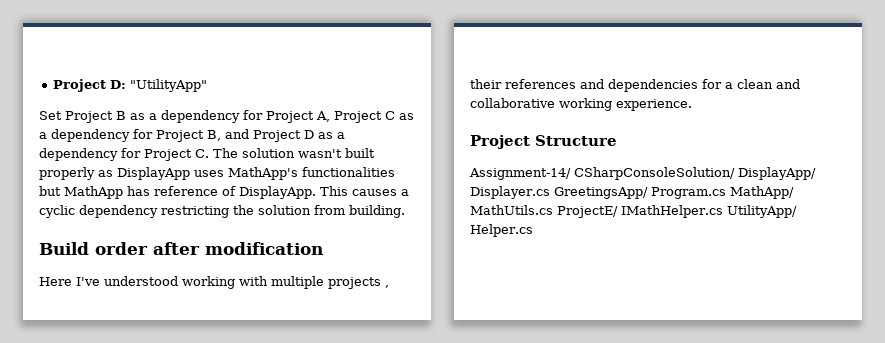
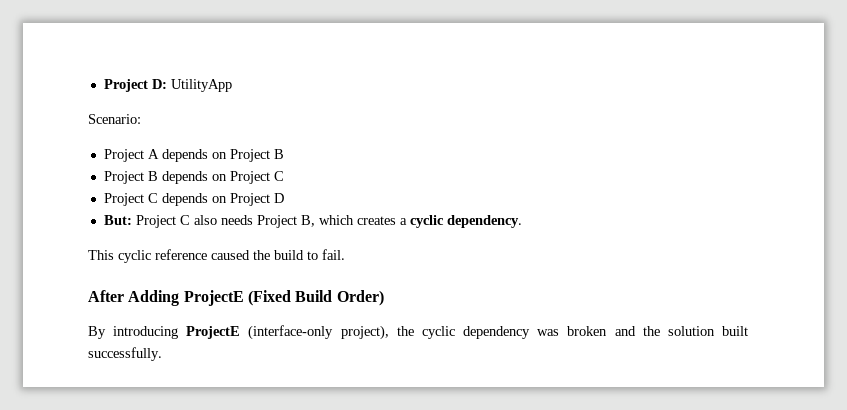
- Project D: "UtilityApp"
- Set Project B as a dependency for Project A, Project C as a dependency for Project B, and Project D as a dependency for Project C. The solution wasn't built properly as DisplayApp uses MathApp's functionalities but MathApp has reference of DisplayApp. This causes a cyclic dependency restricting the solution from building.
- Build order after modification
- Here I've understood working with multiple projects , their references and dependencies for a clean and collaborative working experience.
- Project Structure
- Assignment-14/ CSharpConsoleSolution/ DisplayApp/ Displayer.cs GreetingsApp/ Program.cs MathApp/ MathUtils.cs ProjectE/ IMathHelper.cs UtilityApp/ Helper.cs
+ Project D: UtilityApp
+ Scenario:
+ Project A depends on Project B
+ Project B depends on Project C
+ Project C depends on Project D
+ But: Project C also needs Project B, which creates a cyclic dependency.
+ This cyclic reference caused the build to fail.
+ After Adding ProjectE (Fixed Build Order)
+ By introducing ProjectE (interface-only project), the cyclic dependency was broken and the solution built successfully.

